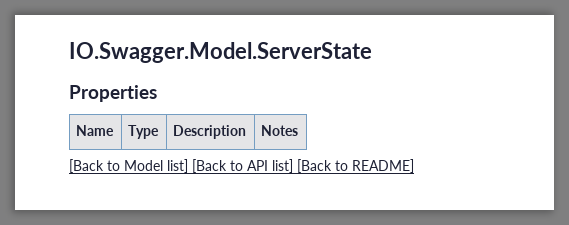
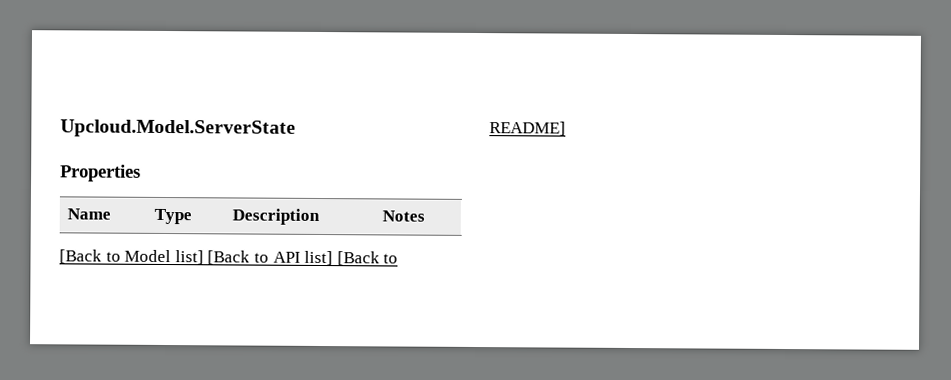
- IO.Swagger.Model.ServerState
+ Upcloud.Model.ServerState

